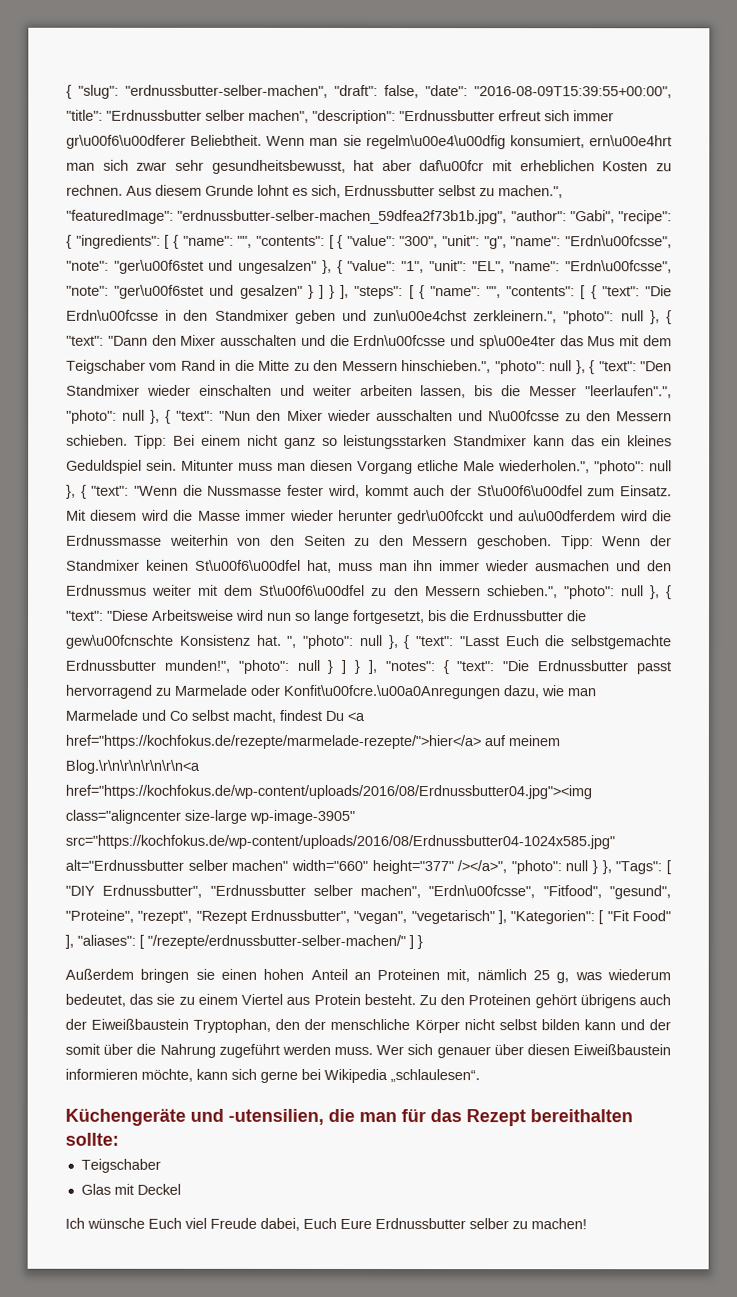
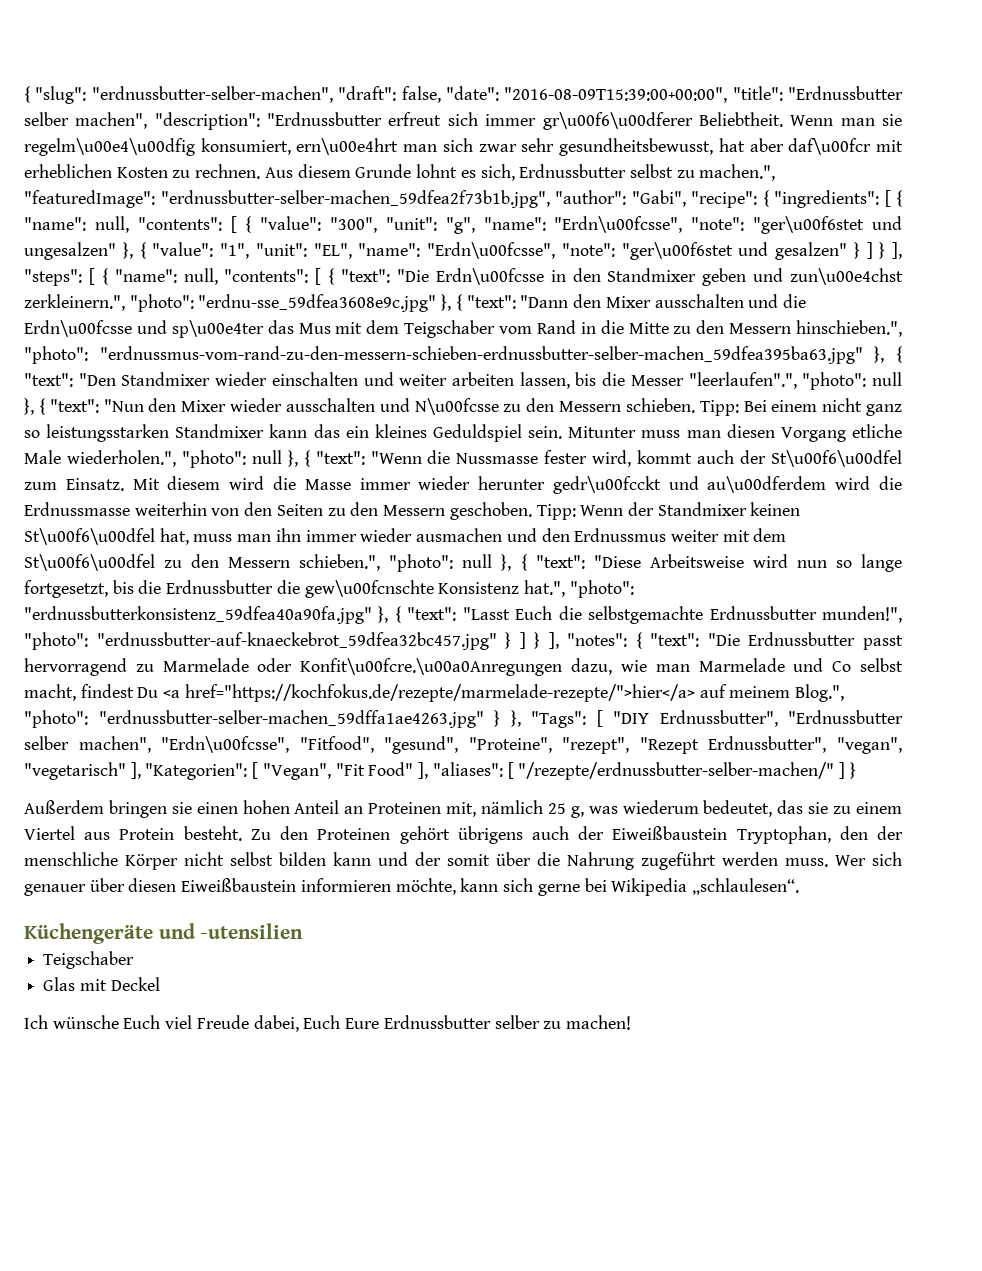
- { "slug": "erdnussbutter-selber-machen", "draft": false, "date": "2016-08-09T15:39:55+00:00", "title": "Erdnussbutter selber machen", "description": "Erdnussbutter erfreut sich immer gr\u00f6\u00dferer Beliebtheit.
+ { "slug": "erdnussbutter-selber-machen", "draft": false, "date": "2016-08-09T15:39:00+00:00", "title": "Erdnussbutter selber machen", "description": "Erdnussbutter erfreut sich immer gr\u00f6\u00dferer Beliebtheit.
- { "ingredients": [ { "name": "", "contents":
+ { "ingredients": [ { "name": null, "contents":
- "ger\u00f6stet und gesalzen" } ] } ], "steps": [ { "name": "", "contents":
+ "ger\u00f6stet und gesalzen" } ] } ], "steps": [ { "name": null, "contents":
- "Die Erdn\u00fcsse in den Standmixer geben und zun\u00e4chst zerkleinern.", "photo": null }, { "text":
+ "Die Erdn\u00fcsse in den Standmixer geben und zun\u00e4chst zerkleinern.", "photo": "erdnu-sse_59dfea3608e9c.jpg" }, { "text":
- "Dann den Mixer ausschalten und die Erdn\u00fcsse und sp\u00e4ter das Mus mit dem Teigschaber vom Rand in die Mitte zu den Messern hinschieben.", "photo": null }, { "text":
+ "Dann den Mixer ausschalten und die Erdn\u00fcsse und sp\u00e4ter das Mus mit dem Teigschaber vom Rand in die Mitte zu den Messern hinschieben.", "photo": "erdnussmus-vom-rand-zu-den-messern-schieben-erdnussbutter-selber-machen_59dfea395ba63.jpg" }, { "text":
- "Diese Arbeitsweise wird nun so lange fortgesetzt, bis die Erdnussbutter die gew\u00fcnschte Konsistenz hat. ", "photo": null }, { "text":
+ "Diese Arbeitsweise wird nun so lange fortgesetzt, bis die Erdnussbutter die gew\u00fcnschte Konsistenz hat.", "photo": "erdnussbutterkonsistenz_59dfea40a90fa.jpg" }, { "text":
- null } ] } ], "notes":
+ "erdnussbutter-auf-knaeckebrot_59dfea32bc457.jpg" } ] } ], "notes":
- "Die Erdnussbutter passt hervorragend zu Marmelade oder Konfit\u00fcre.\u00a0Anregungen dazu, wie man Marmelade und Co selbst macht, findest Du <a href="https://kochfokus.de/rezepte/marmelade-rezepte/">hier</a> auf meinem Blog.\r\n\r\n\r\n\r\n<a href="https://kochfokus.de/wp-content/uploads/2016/08/Erdnussbutter04.jpg"><img class="aligncenter size-large wp-image-3905" src="https://kochfokus.de/wp-content/uploads/2016/08/Erdnussbutter04-1024x585.jpg" alt="Erdnussbutter selber machen" width="660" height="377" /></a>", "photo": null } }, "Tags":
+ "Die Erdnussbutter passt hervorragend zu Marmelade oder Konfit\u00fcre.\u00a0Anregungen dazu, wie man Marmelade und Co selbst macht, findest Du <a href="https://kochfokus.de/rezepte/marmelade-rezepte/">hier</a> auf meinem Blog.", "photo": "erdnussbutter-selber-machen_59dffa1ae4263.jpg" } }, "Tags":
- [ "Fit Food" ], "aliases":
+ [ "Vegan", "Fit Food" ], "aliases":
- Küchengeräte und -utensilien, die man für das Rezept bereithalten sollte:
+ Küchengeräte und -utensilien

